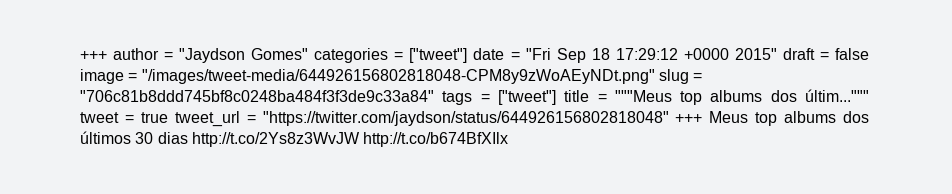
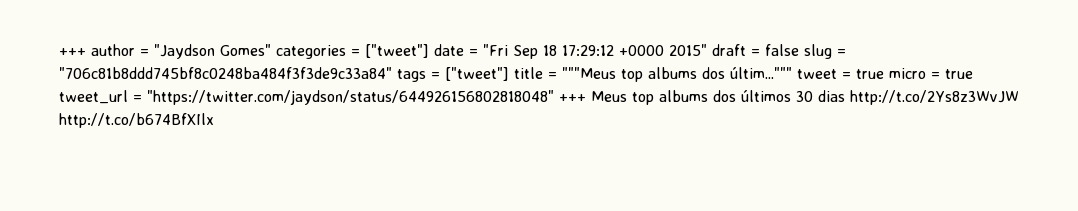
- +++ author = "Jaydson Gomes" categories = ["tweet"] date = "Fri Sep 18 17:29:12 +0000 2015" draft = false image = "/images/tweet-media/644926156802818048-CPM8y9zWoAEyNDt.png" slug = "706c81b8ddd745bf8c0248ba484f3f3de9c33a84" tags = ["tweet"] title = """Meus top albums dos últim...""" tweet = true tweet_url = "https://twitter.com/jaydson/status/644926156802818048" +++ Meus top albums dos últimos 30 dias http://t.co/2Ys8z3WvJW http://t.co/b674BfXIlx
+ +++ author = "Jaydson Gomes" categories = ["tweet"] date = "Fri Sep 18 17:29:12 +0000 2015" draft = false slug = "706c81b8ddd745bf8c0248ba484f3f3de9c33a84" tags = ["tweet"] title = """Meus top albums dos últim...""" tweet = true micro = true tweet_url = "https://twitter.com/jaydson/status/644926156802818048" +++ Meus top albums dos últimos 30 dias http://t.co/2Ys8z3WvJW http://t.co/b674BfXIlx

